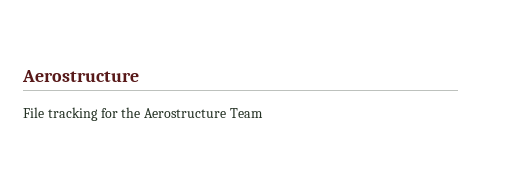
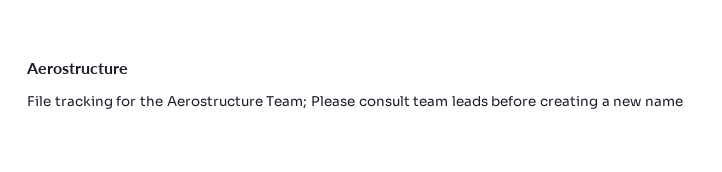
- File tracking for the Aerostructure Team
+ File tracking for the Aerostructure Team; Please consult team leads before creating a new name

